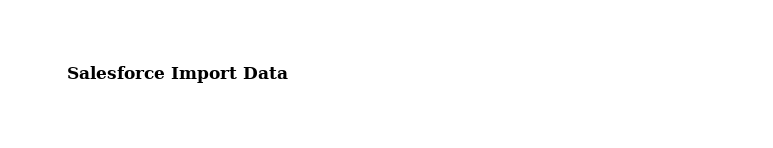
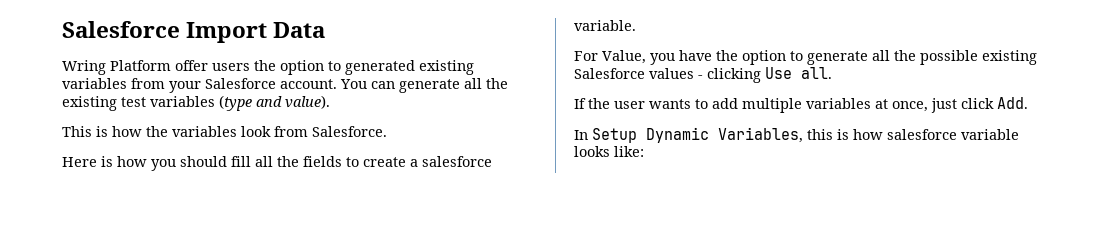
+ Wring Platform offer users the option to generated existing variables from your Salesforce account. You can generate all the existing test variables (type and value).
+ This is how the variables look from Salesforce.
+ Here is how you should fill all the fields to create a salesforce variable.
+ For Value, you have the option to generate all the possible existing Salesforce values - clicking Use all.
+ If the user wants to add multiple variables at once, just click Add.
+ In Setup Dynamic Variables, this is how salesforce variable looks like:

